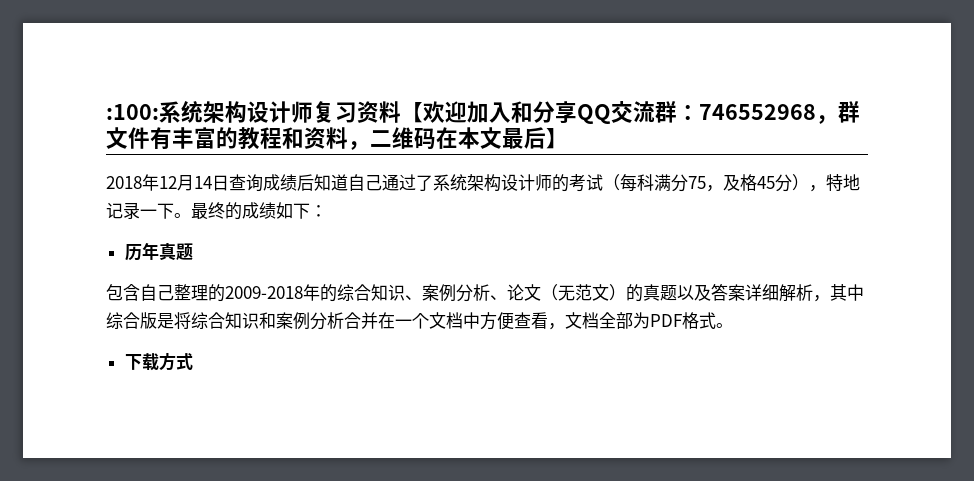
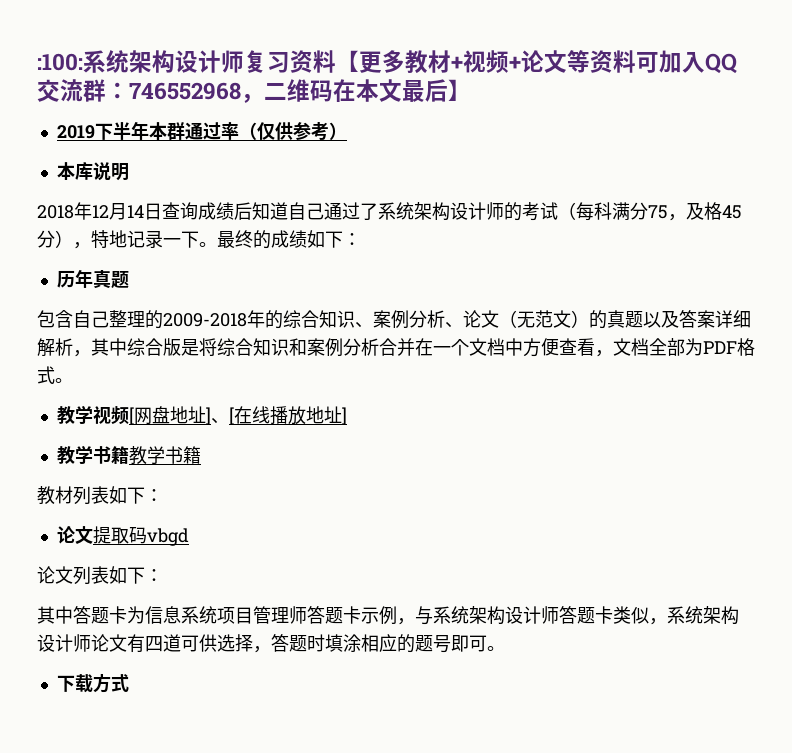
- :100:系统架构设计师复习资料【欢迎加入和分享QQ交流群：746552968，群文件有丰富的教程和资料，二维码在本文最后】
+ :100:系统架构设计师复习资料【更多教材+视频+论文等资料可加入QQ交流群：746552968，二维码在本文最后】
+ 2019下半年本群通过率（仅供参考）
+ 本库说明
+ 教学视频[网盘地址]、[在线播放地址]
+ 教学书籍教学书籍
+ 教材列表如下：
+ 论文提取码vbgd
+ 论文列表如下：
+ 其中答题卡为信息系统项目管理师答题卡示例，与系统架构设计师答题卡类似，系统架构设计师论文有四道可供选择，答题时填涂相应的题号即可。

